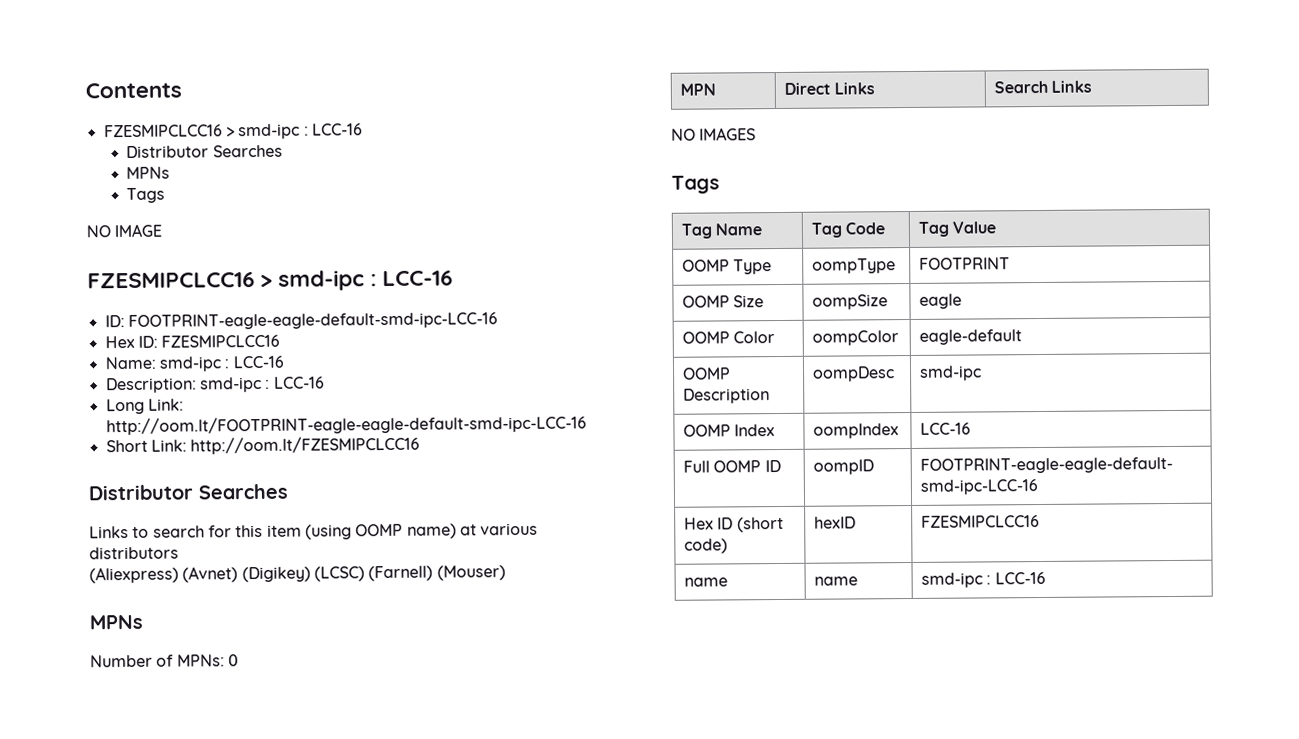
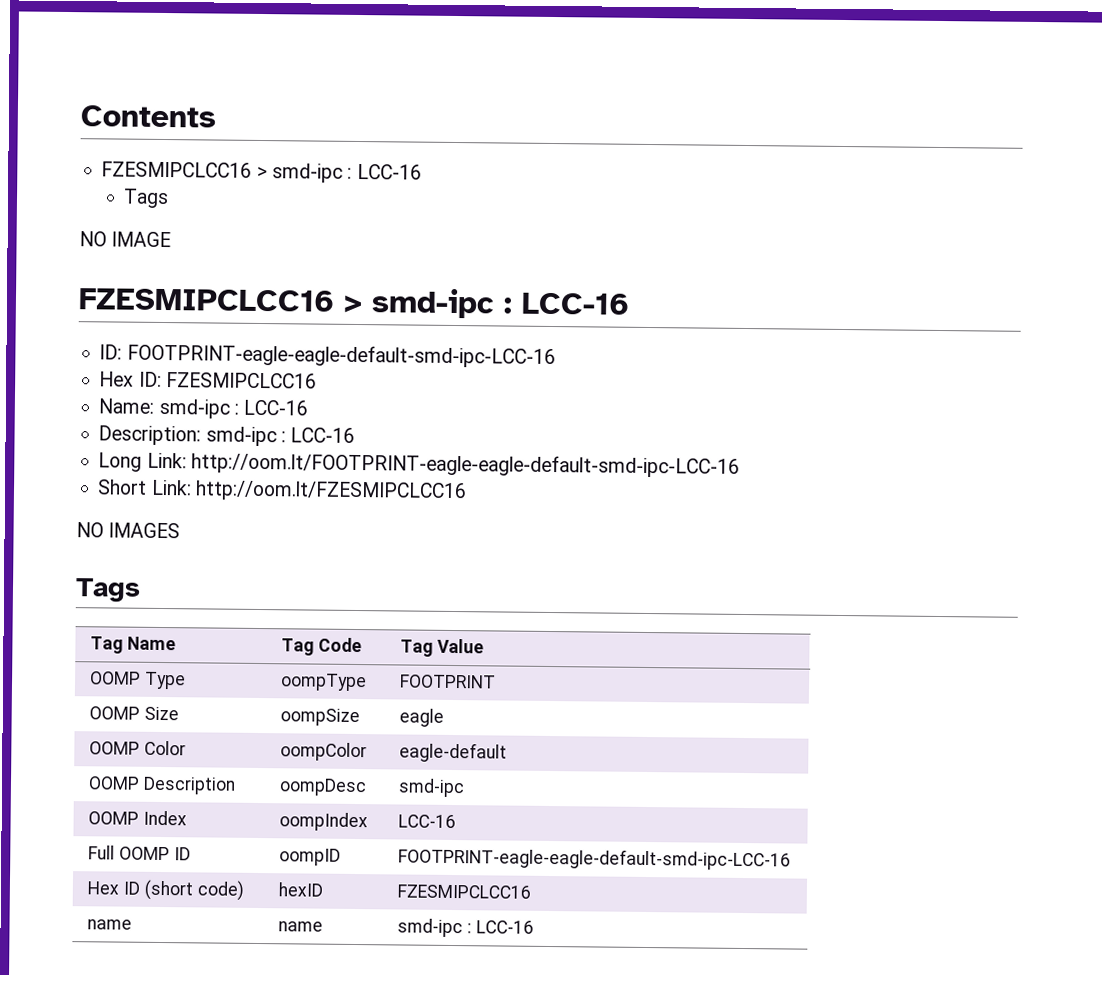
  Contents
  FZESMIPCLCC16 > smd-ipc : LCC-16
- Distributor Searches
- MPNs
  Short Link: http://oom.lt/FZESMIPCLCC16
- Distributor Searches
- Links to search for this item (using OOMP name) at various distributors
- (Aliexpress) (Avnet) (Digikey) (LCSC) (Farnell) (Mouser)
- MPNs
- Number of MPNs: 0
- MPN | Direct Links | Search Links

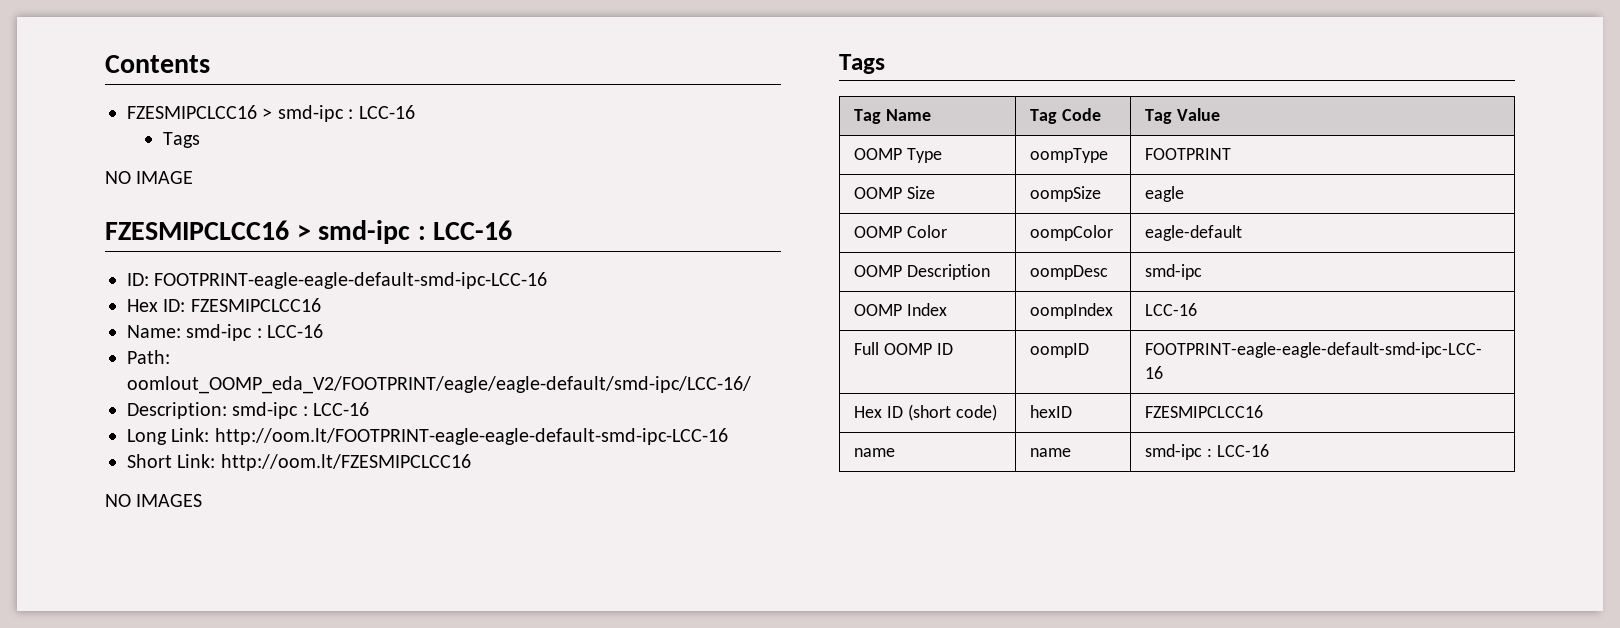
+ Path: oomlout_OOMP_eda_V2/FOOTPRINT/eagle/eagle-default/smd-ipc/LCC-16/

